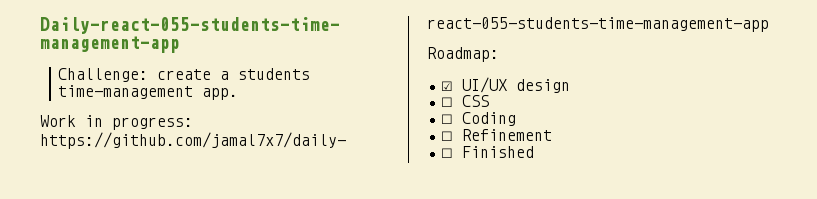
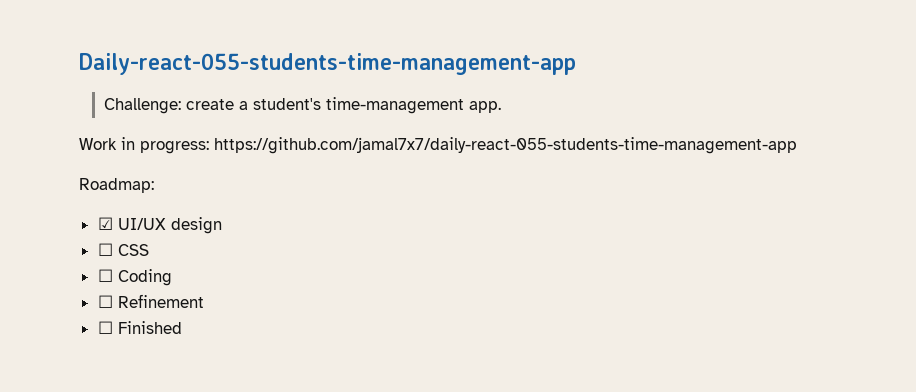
- Challenge: create a students time-management app.
+ Challenge: create a student's time-management app.

